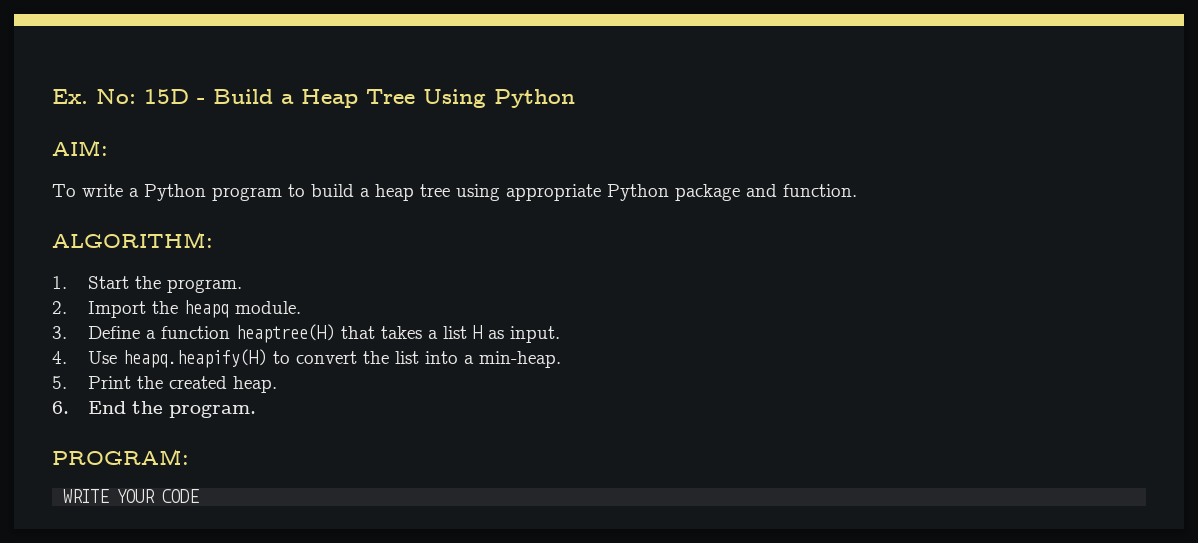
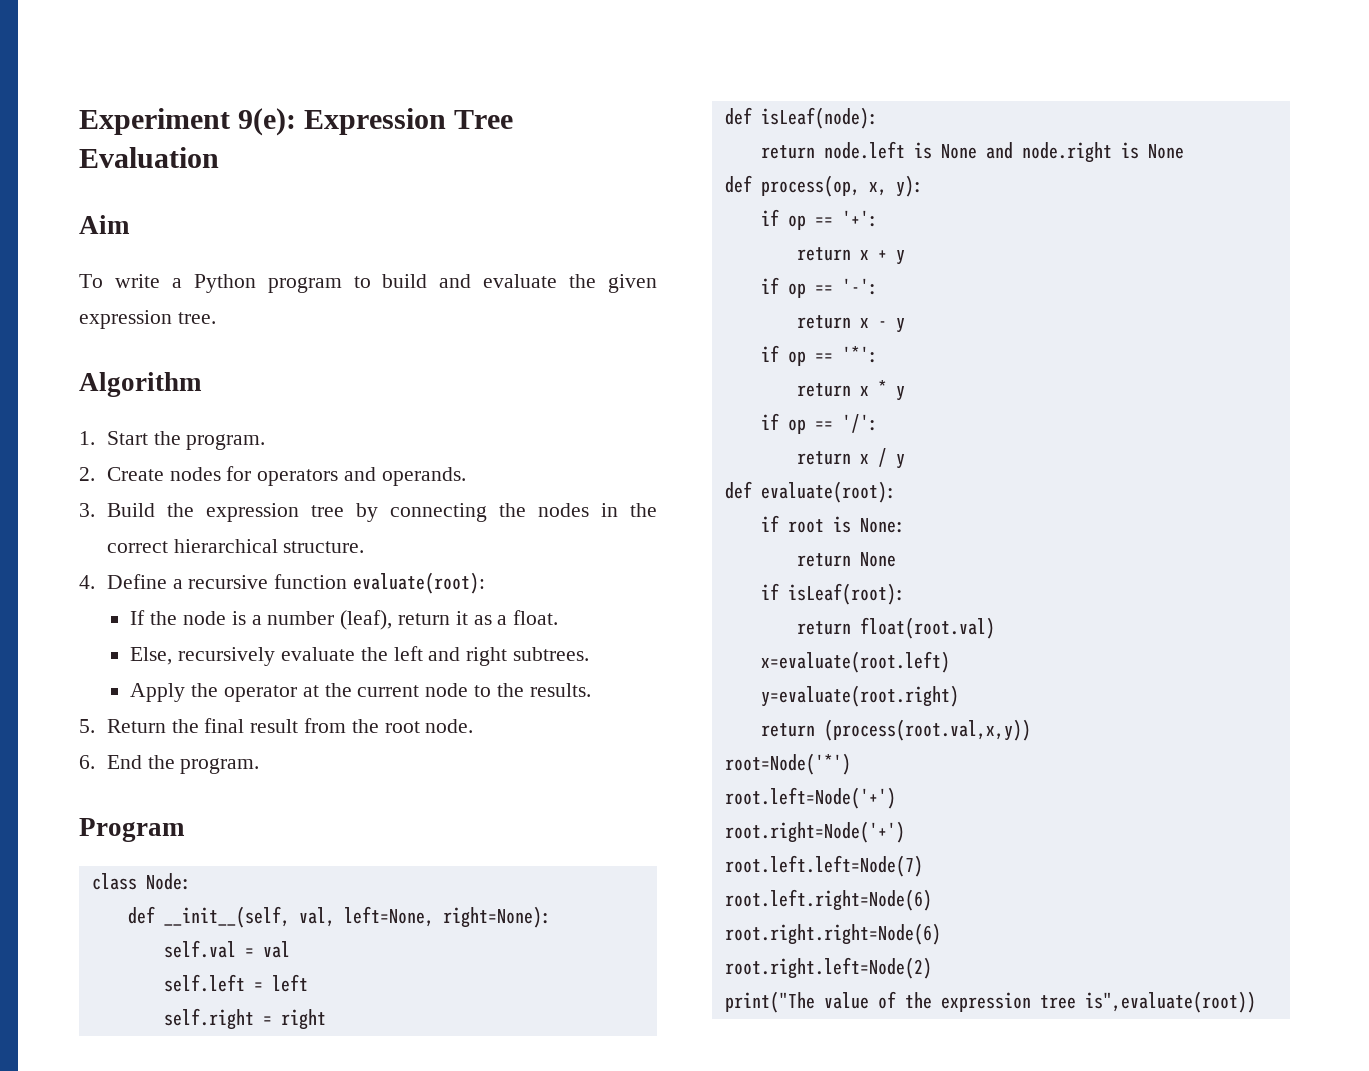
- Ex. No: 15D - Build a Heap Tree Using Python
- AIM:
+ Experiment 9(e): Expression Tree Evaluation
+ Aim
- To write a Python program to build a heap tree using appropriate Python package and function.
- ALGORITHM:
+ To write a Python program to build and evaluate the given expression tree.
+ Algorithm
- 2. Import the heapq module.
- 3. Define a function heaptree(H) that takes a list H as input.
- 4. Use heapq.heapify(H) to convert the list into a min-heap.
- 5. Print the created heap.
+ 2. Create nodes for operators and operands.
+ 3. Build the expression tree by connecting the nodes in the correct hierarchical structure.
+ 4. Define a recursive function evaluate(root):
+ If the node is a number (leaf), return it as a float.
+ Else, recursively evaluate the left and right subtrees.
+ Apply the operator at the current node to the results.
+ 5. Return the final result from the root node.
  6. End the program.
- PROGRAM:
- WRITE YOUR CODE
+ Program
+ class Node:
+ def __init__(self, val, left=None, right=None):
+ self.val = val
+ self.left = left
+ self.right = right
+ def isLeaf(node):
+ return node.left is None and node.right is None
+ def process(op, x, y):
+ if op == '+':
+ return x + y
+ if op == '-':
+ return x - y
+ if op == '*':
+ return x * y
+ if op == '/':
+ return x / y
+ def evaluate(root):
+ if root is None:
+ return None
+ if isLeaf(root):
+ return float(root.val)
+ x=evaluate(root.left)
+ y=evaluate(root.right)
+ return (process(root.val,x,y))
+ root=Node('*')
+ root.left=Node('+')
+ root.right=Node('+')
+ root.left.left=Node(7)
+ root.left.right=Node(6)
+ root.right.right=Node(6)
+ root.right.left=Node(2)
+ print("The value of the expression tree is",evaluate(root))

